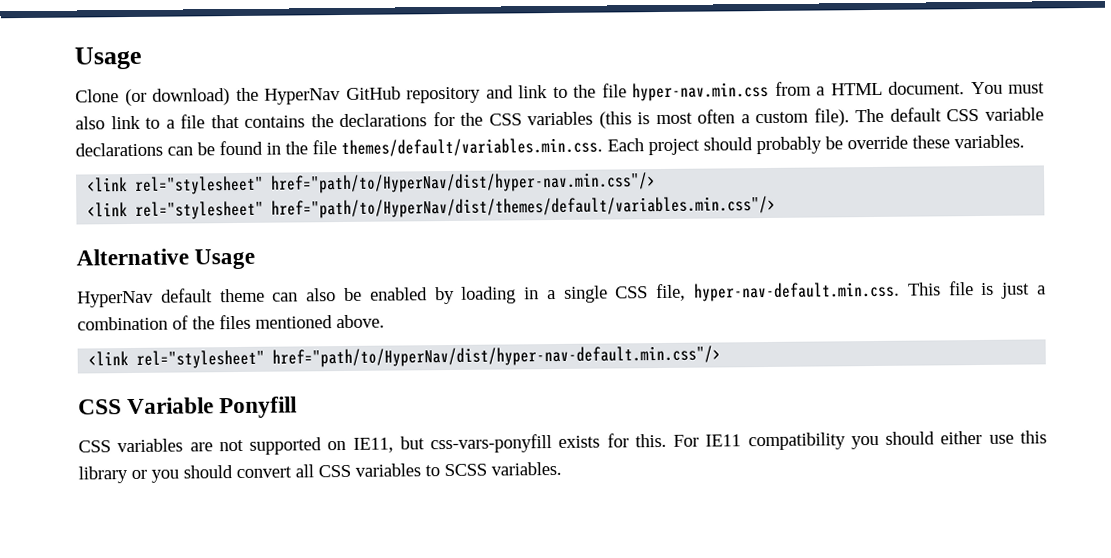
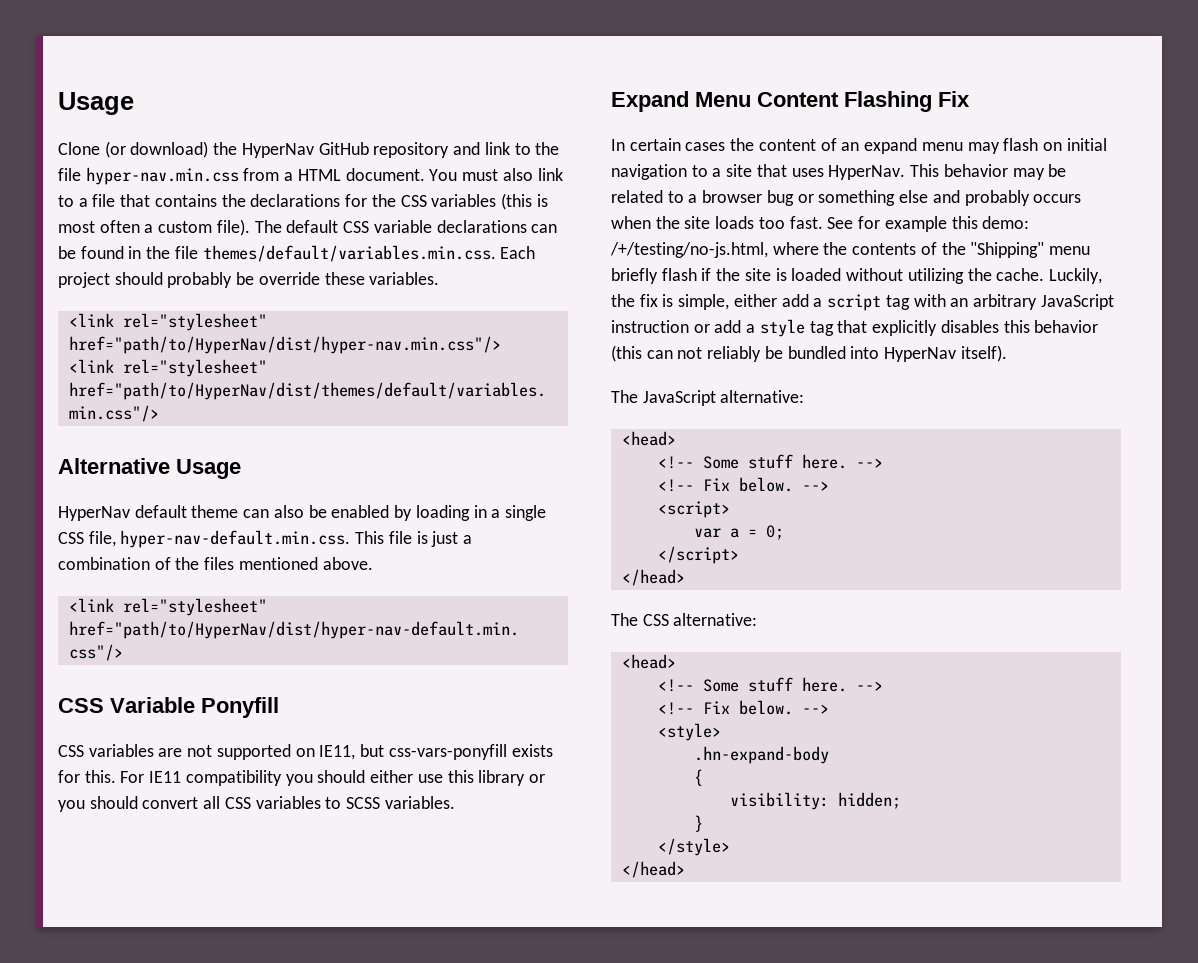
+ Expand Menu Content Flashing Fix
+ In certain cases the content of an expand menu may flash on initial navigation to a site that uses HyperNav. This behavior may be related to a browser bug or something else and probably occurs when the site loads too fast. See for example this demo: /+/testing/no-js.html, where the contents of the "Shipping" menu briefly flash if the site is loaded without utilizing the cache. Luckily, the fix is simple, either add a script tag with an arbitrary JavaScript instruction or add a style tag that explicitly disables this behavior (this can not reliably be bundled into HyperNav itself).
+ The JavaScript alternative:
+ <head>
+ <!-- Some stuff here. -->
+ <!-- Fix below. -->
+ <script>
+ var a = 0;
+ </script>
+ </head>
+ The CSS alternative:
+ <head>
+ <!-- Some stuff here. -->
+ <!-- Fix below. -->
+ <style>
+ .hn-expand-body
+ {
+ visibility: hidden;
+ }
+ </style>
+ </head>

